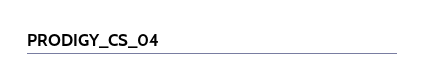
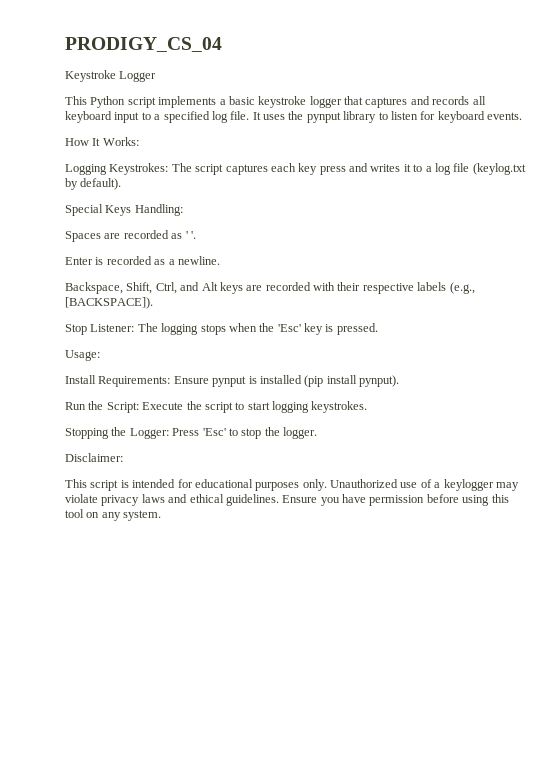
+ Keystroke Logger
+ This Python script implements a basic keystroke logger that captures and records all keyboard input to a specified log file. It uses the pynput library to listen for keyboard events.
+ How It Works:
+ Logging Keystrokes: The script captures each key press and writes it to a log file (keylog.txt by default).
+ Special Keys Handling:
+ Spaces are recorded as ' '.
+ Enter is recorded as a newline.
+ Backspace, Shift, Ctrl, and Alt keys are recorded with their respective labels (e.g., [BACKSPACE]).
+ Stop Listener: The logging stops when the 'Esc' key is pressed.
+ Usage:
+ Install Requirements: Ensure pynput is installed (pip install pynput).
+ Run the Script: Execute the script to start logging keystrokes.
+ Stopping the Logger: Press 'Esc' to stop the logger.
+ Disclaimer:
+ This script is intended for educational purposes only. Unauthorized use of a keylogger may violate privacy laws and ethical guidelines. Ensure you have permission before using this tool on any system.

